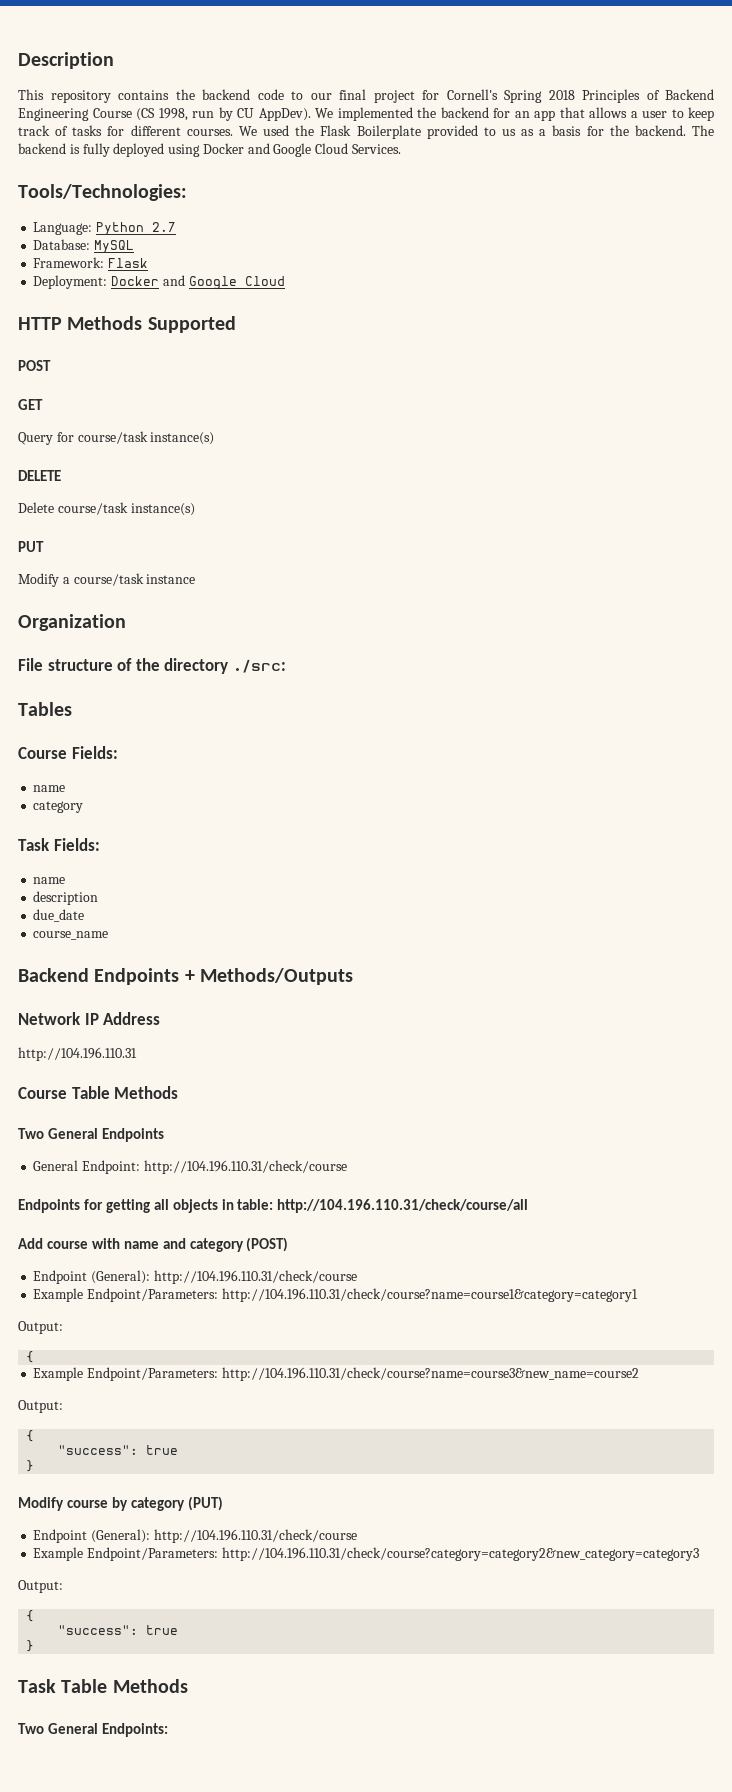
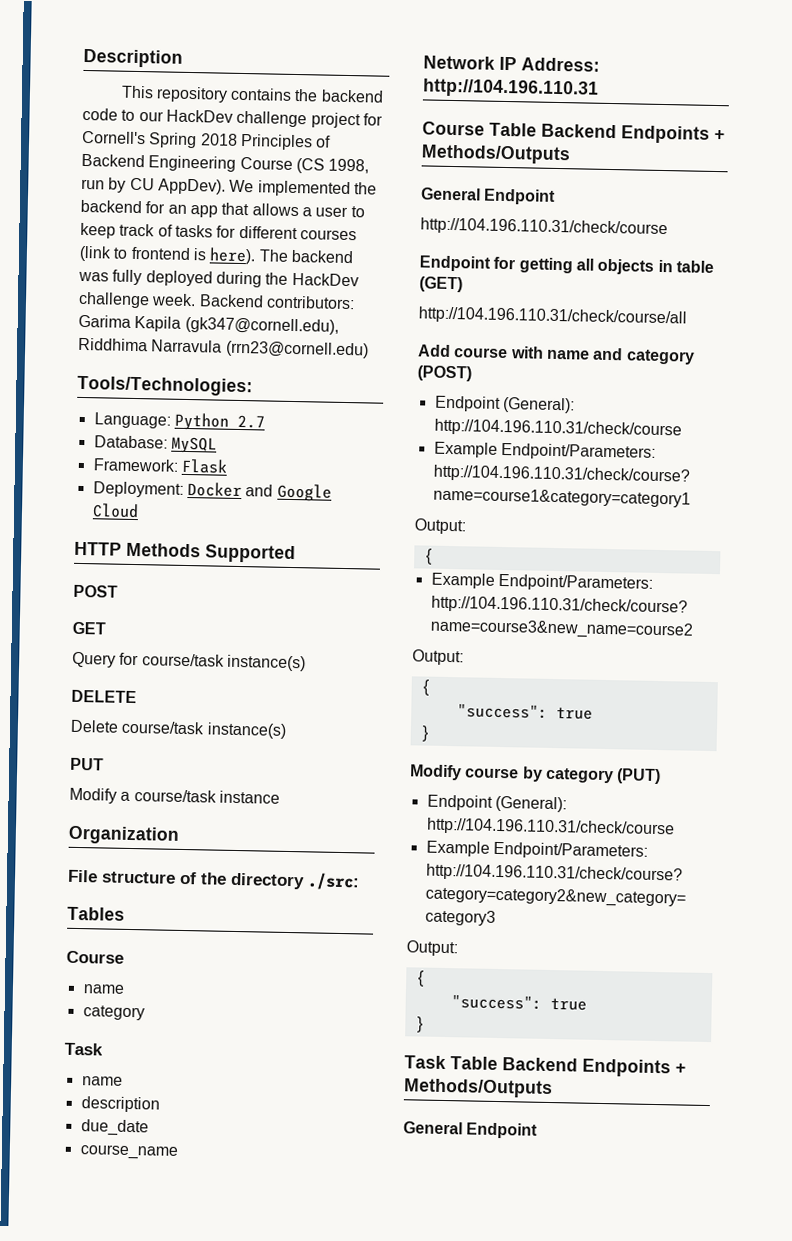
- This repository contains the backend code to our final project for Cornell's Spring 2018 Principles of Backend Engineering Course (CS 1998, run by CU AppDev).
+ This repository contains the backend code to our HackDev challenge project for Cornell's Spring 2018 Principles of Backend Engineering Course (CS 1998, run by CU AppDev).
- We implemented the backend for an app that allows a user to keep track of tasks for different courses. We used the Flask Boilerplate provided to us as a basis for the backend.
+ We implemented the backend for an app that allows a user to keep track of tasks for different courses (link to frontend is here).
- The backend is fully deployed using Docker and Google Cloud Services.
+ The backend was fully deployed during the HackDev challenge week. Backend contributors: Garima Kapila (gk347@cornell.edu), Riddhima Narravula (rrn23@cornell.edu)
  Tables
- Course Fields:
+ Course
  name
  category
- Task Fields:
+ Task
- Backend Endpoints + Methods/Outputs
- Network IP Address
- http://104.196.110.31
- Course Table Methods
- Two General Endpoints
- General Endpoint: http://104.196.110.31/check/course
- Endpoints for getting all objects in table: http://104.196.110.31/check/course/all
+ Network IP Address: http://104.196.110.31
+ Course Table Backend Endpoints + Methods/Outputs
+ General Endpoint
+ http://104.196.110.31/check/course
+ Endpoint for getting all objects in table (GET)
+ http://104.196.110.31/check/course/all
- Task Table Methods
- Two General Endpoints:
+ Task Table Backend Endpoints + Methods/Outputs
+ General Endpoint

